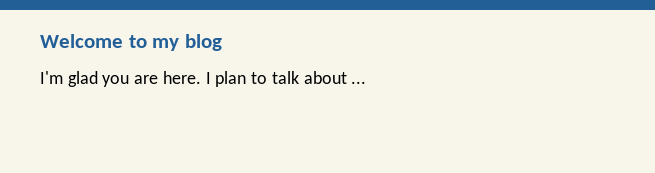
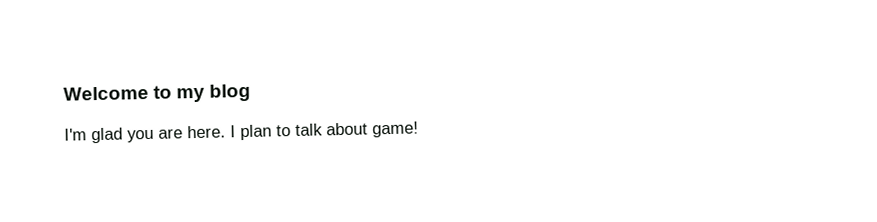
- I plan to talk about ...
+ I plan to talk about game!

